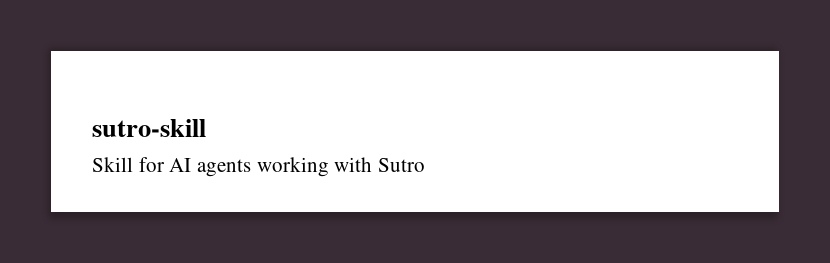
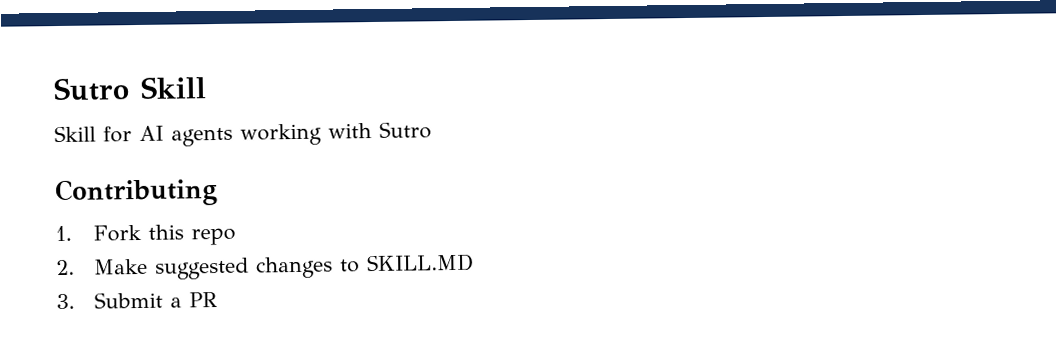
- sutro-skill
+ Sutro Skill
+ Contributing
+ 1. Fork this repo
+ 2. Make suggested changes to SKILL.MD
+ 3. Submit a PR

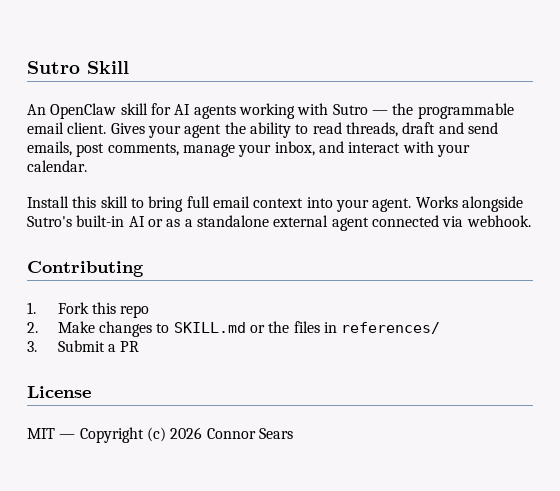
- Skill for AI agents working with Sutro
+ An OpenClaw skill for AI agents working with Sutro — the programmable email client. Gives your agent the ability to read threads, draft and send emails, post comments, manage your inbox, and interact with your calendar.
+ Install this skill to bring full email context into your agent. Works alongside Sutro's built-in AI or as a standalone external agent connected via webhook.
- 2. Make suggested changes to SKILL.MD
+ 2. Make changes to SKILL.md or the files in references/
  3. Submit a PR
+ License
+ MIT — Copyright (c) 2026 Connor Sears

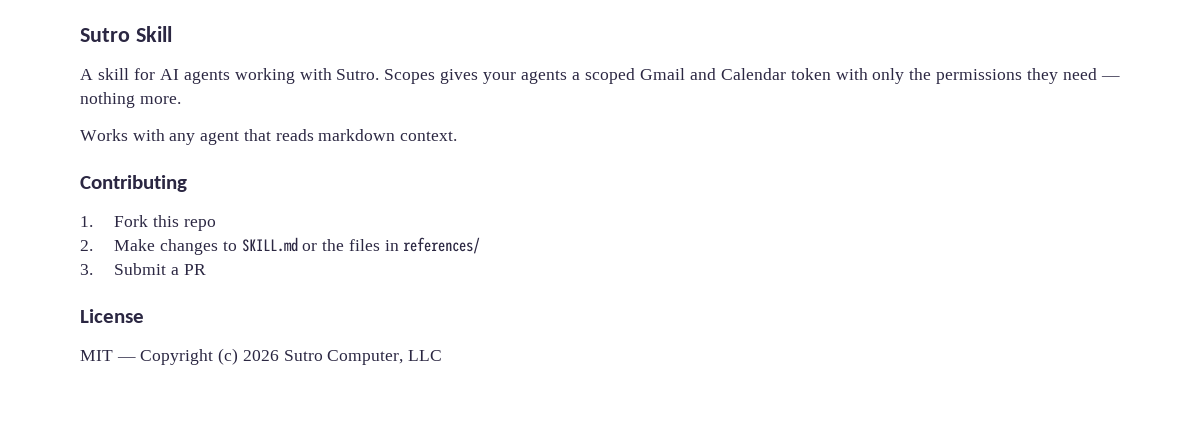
- An OpenClaw skill for AI agents working with Sutro — the programmable email client. Gives your agent the ability to read threads, draft and send emails, post comments, manage your inbox, and interact with your calendar.
- Install this skill to bring full email context into your agent. Works alongside Sutro's built-in AI or as a standalone external agent connected via webhook.
+ A skill for AI agents working with Sutro. Scopes gives your agents a scoped Gmail and Calendar token with only the permissions they need — nothing more.
+ Works with any agent that reads markdown context.
- MIT — Copyright (c) 2026 Connor Sears
+ MIT — Copyright (c) 2026 Sutro Computer, LLC

